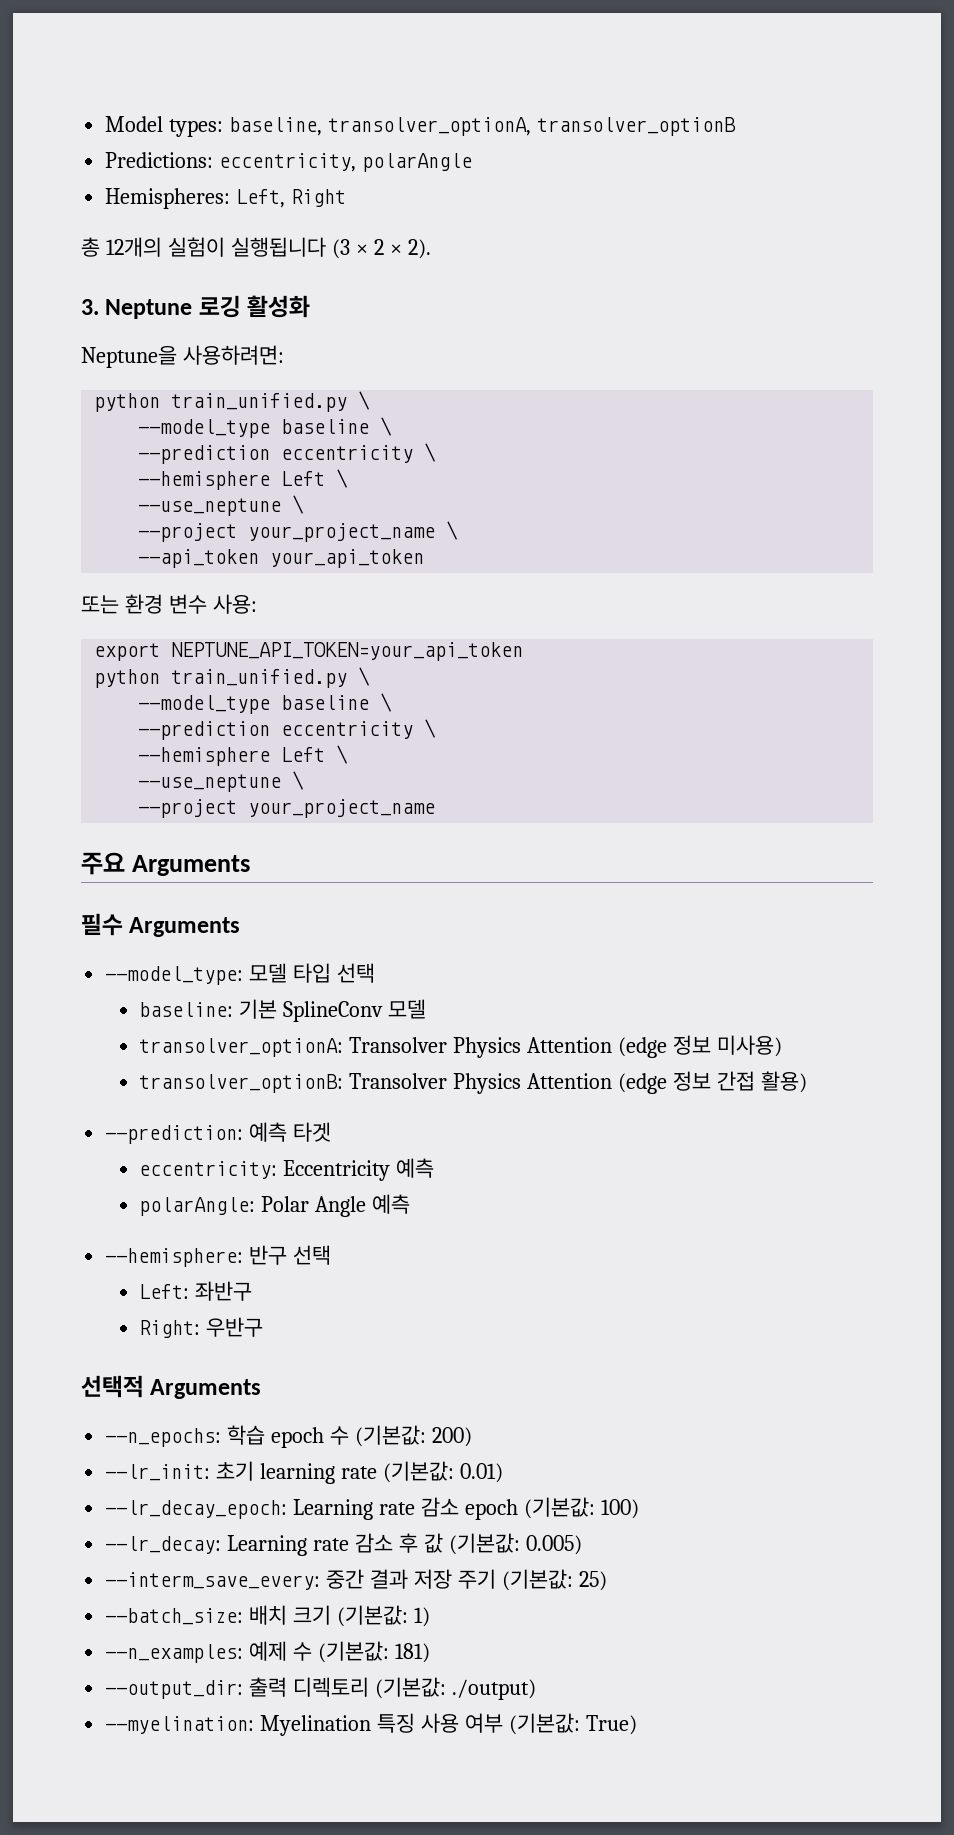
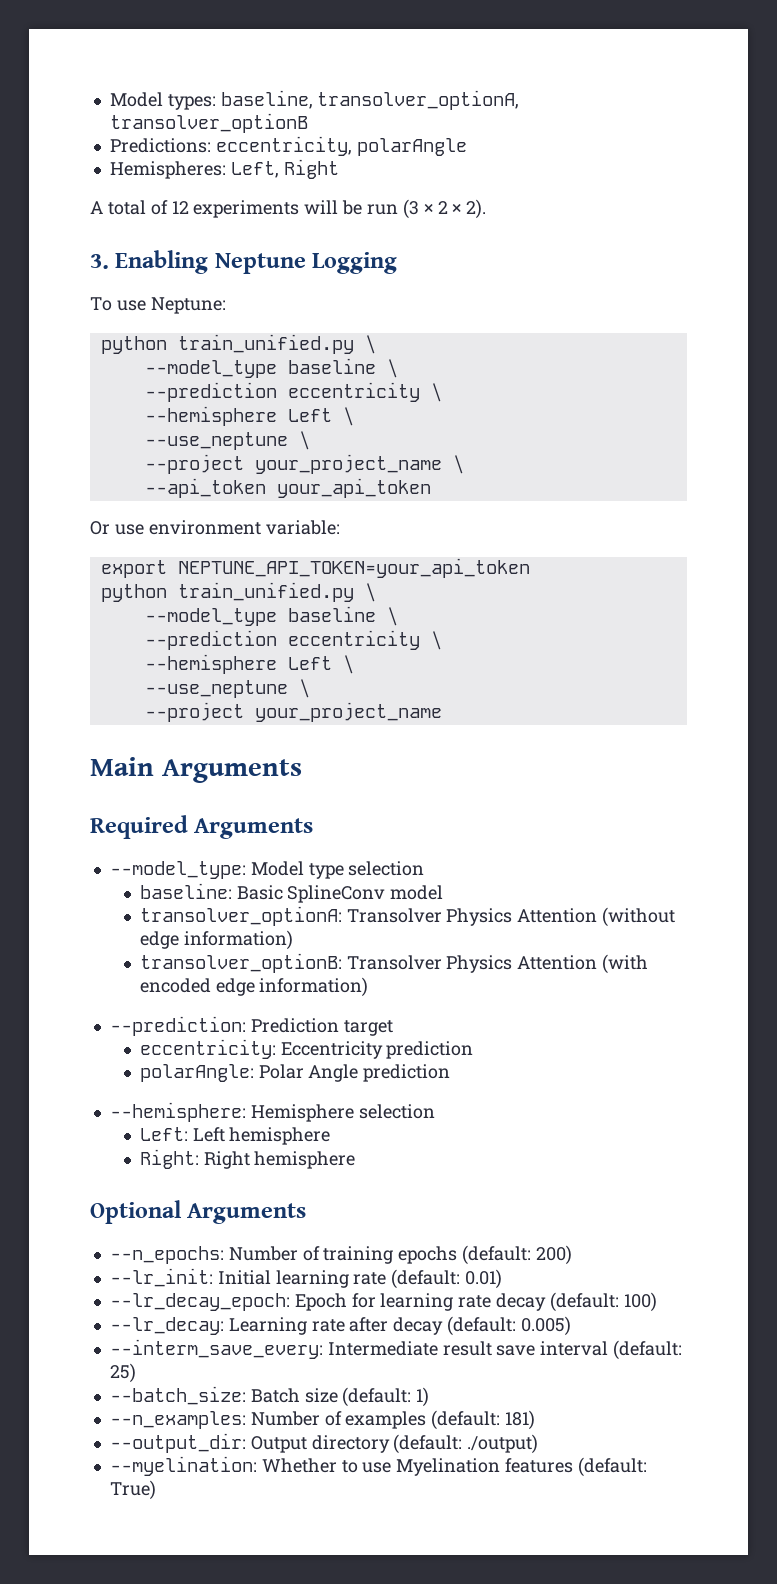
- 총 12개의 실험이 실행됩니다 (3 × 2 × 2).
+ A total of 12 experiments will be run (3 × 2 × 2).
- 3. Neptune 로깅 활성화
- Neptune을 사용하려면:
+ 3. Enabling Neptune Logging
+ To use Neptune:
- 또는 환경 변수 사용:
+ Or use environment variable:
- 주요 Arguments
- 필수 Arguments
+ Main Arguments
+ Required Arguments
- --model_type: 모델 타입 선택
- baseline: 기본 SplineConv 모델
+ --model_type: Model type selection
+ baseline: Basic SplineConv model
- transolver_optionA: Transolver Physics Attention (edge 정보 미사용)
+ transolver_optionA: Transolver Physics Attention (without edge information)
- transolver_optionB: Transolver Physics Attention (edge 정보 간접 활용)
+ transolver_optionB: Transolver Physics Attention (with encoded edge information)
- --prediction: 예측 타겟
+ --prediction: Prediction target
- eccentricity: Eccentricity 예측
+ eccentricity: Eccentricity prediction
- polarAngle: Polar Angle 예측
+ polarAngle: Polar Angle prediction
- --hemisphere: 반구 선택
+ --hemisphere: Hemisphere selection
- Left: 좌반구
+ Left: Left hemisphere
- Right: 우반구
- 선택적 Arguments
+ Right: Right hemisphere
+ Optional Arguments
- --n_epochs: 학습 epoch 수 (기본값: 200)
+ --n_epochs: Number of training epochs (default: 200)
- --lr_init: 초기 learning rate (기본값: 0.01)
+ --lr_init: Initial learning rate (default: 0.01)
- --lr_decay_epoch: Learning rate 감소 epoch (기본값: 100)
- --lr_decay: Learning rate 감소 후 값 (기본값: 0.005)
- --interm_save_every: 중간 결과 저장 주기 (기본값: 25)
+ --lr_decay_epoch: Epoch for learning rate decay (default: 100)
+ --lr_decay: Learning rate after decay (default: 0.005)
+ --interm_save_every: Intermediate result save interval (default: 25)
- --batch_size: 배치 크기 (기본값: 1)
+ --batch_size: Batch size (default: 1)
- --n_examples: 예제 수 (기본값: 181)
+ --n_examples: Number of examples (default: 181)
- --output_dir: 출력 디렉토리 (기본값: ./output)
+ --output_dir: Output directory (default: ./output)
- --myelination: Myelination 특징 사용 여부 (기본값: True)
+ --myelination: Whether to use Myelination features (default: True)

